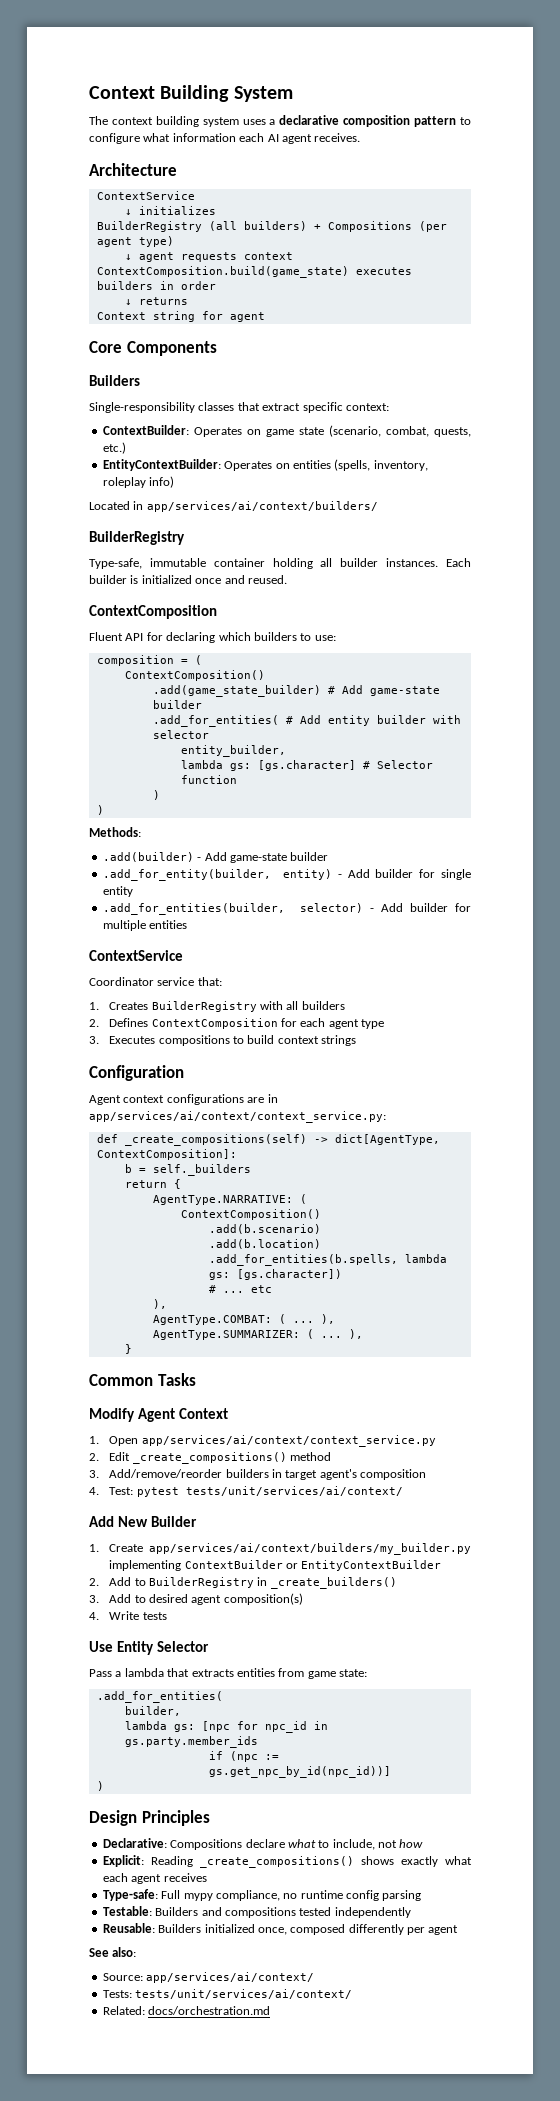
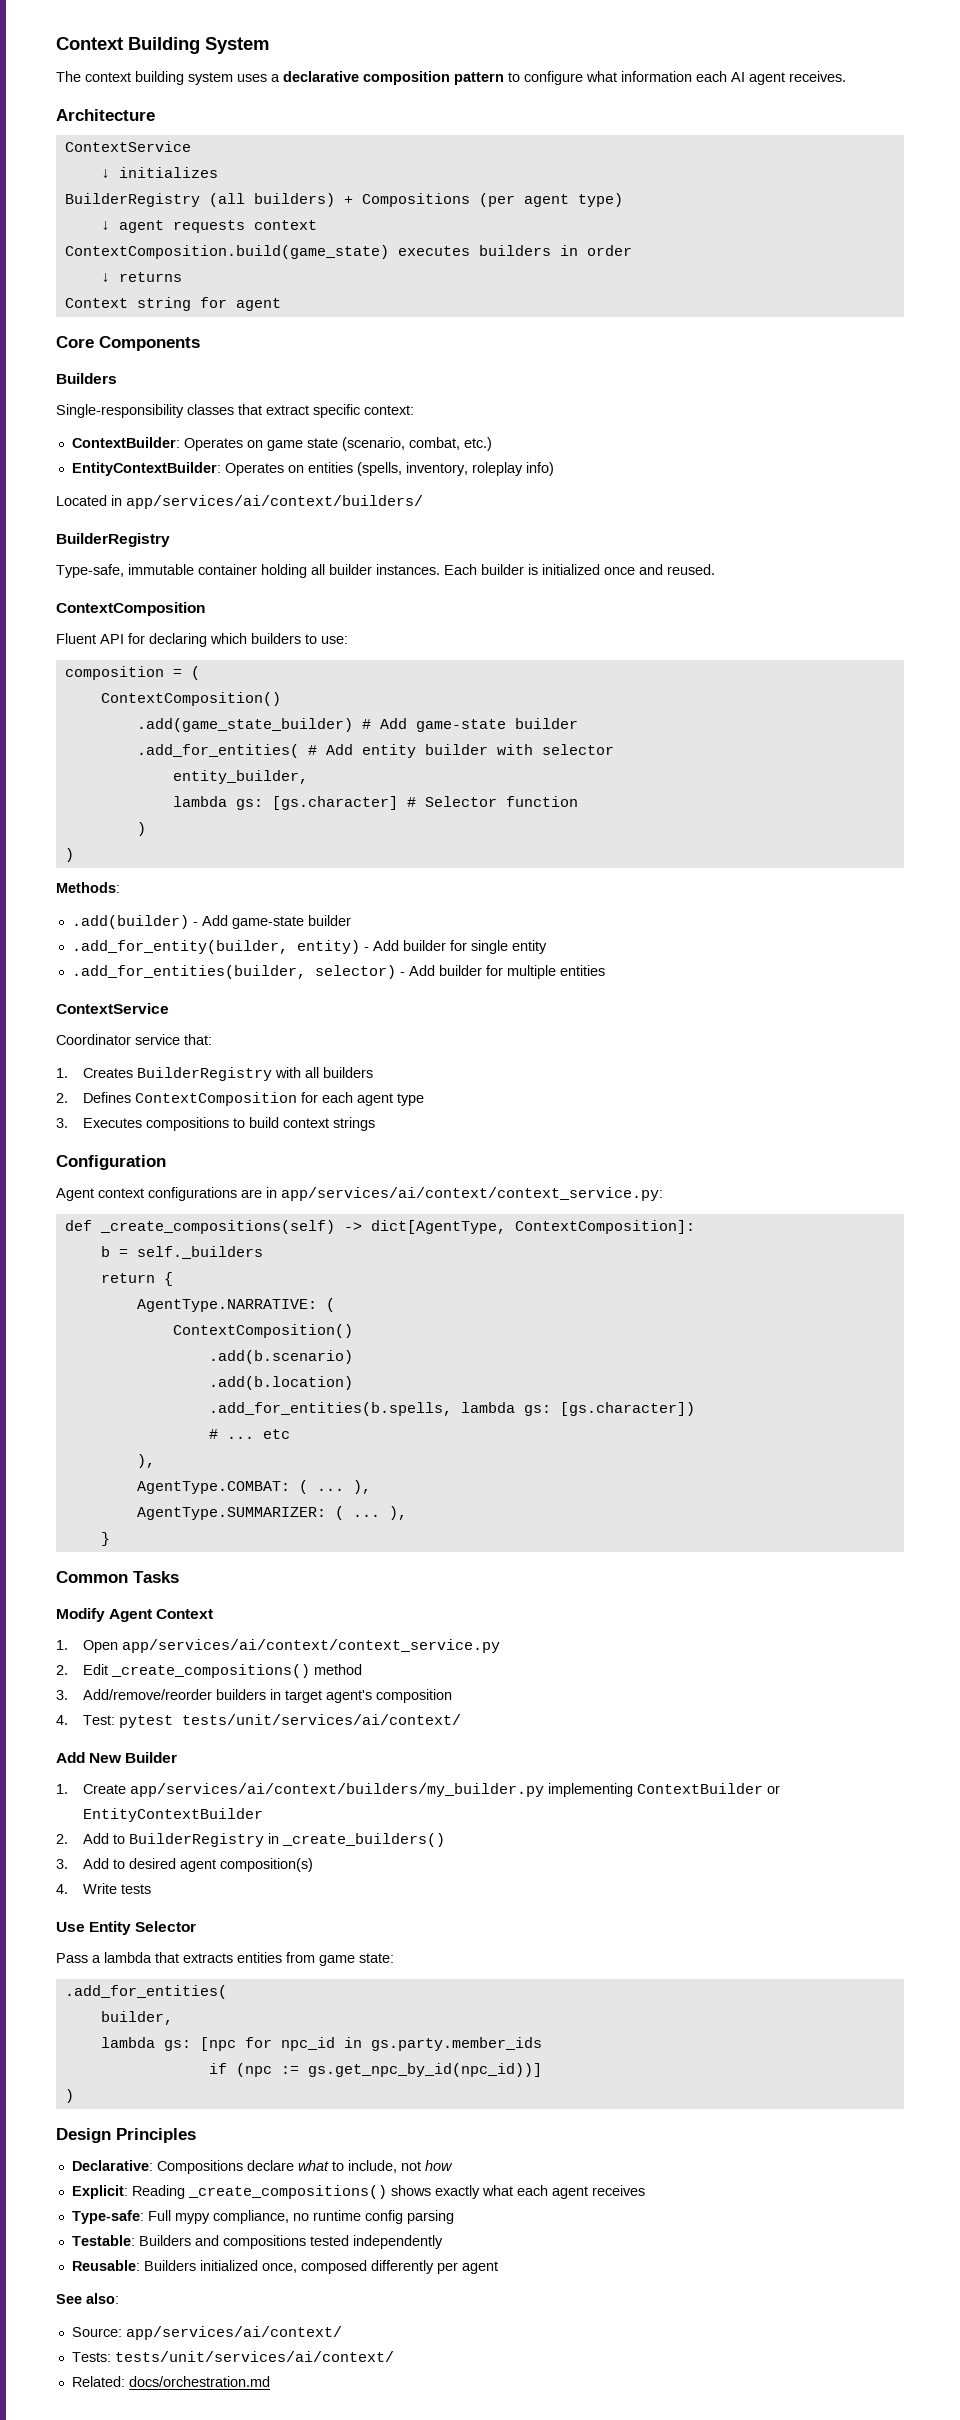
- ContextBuilder: Operates on game state (scenario, combat, quests, etc.)
+ ContextBuilder: Operates on game state (scenario, combat, etc.)

